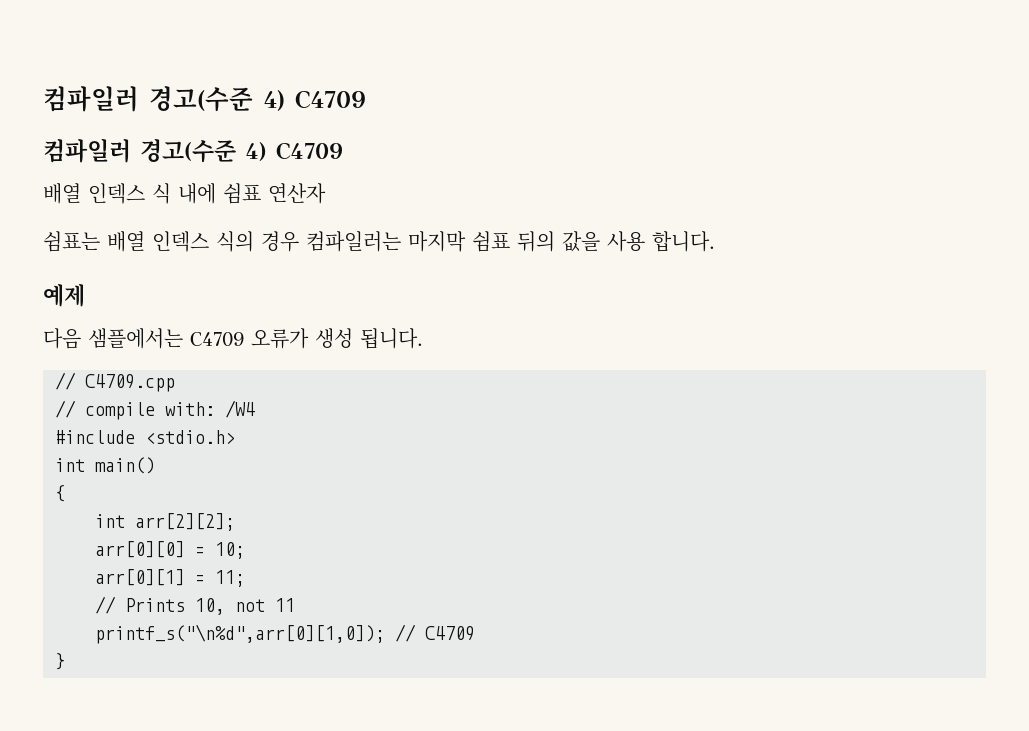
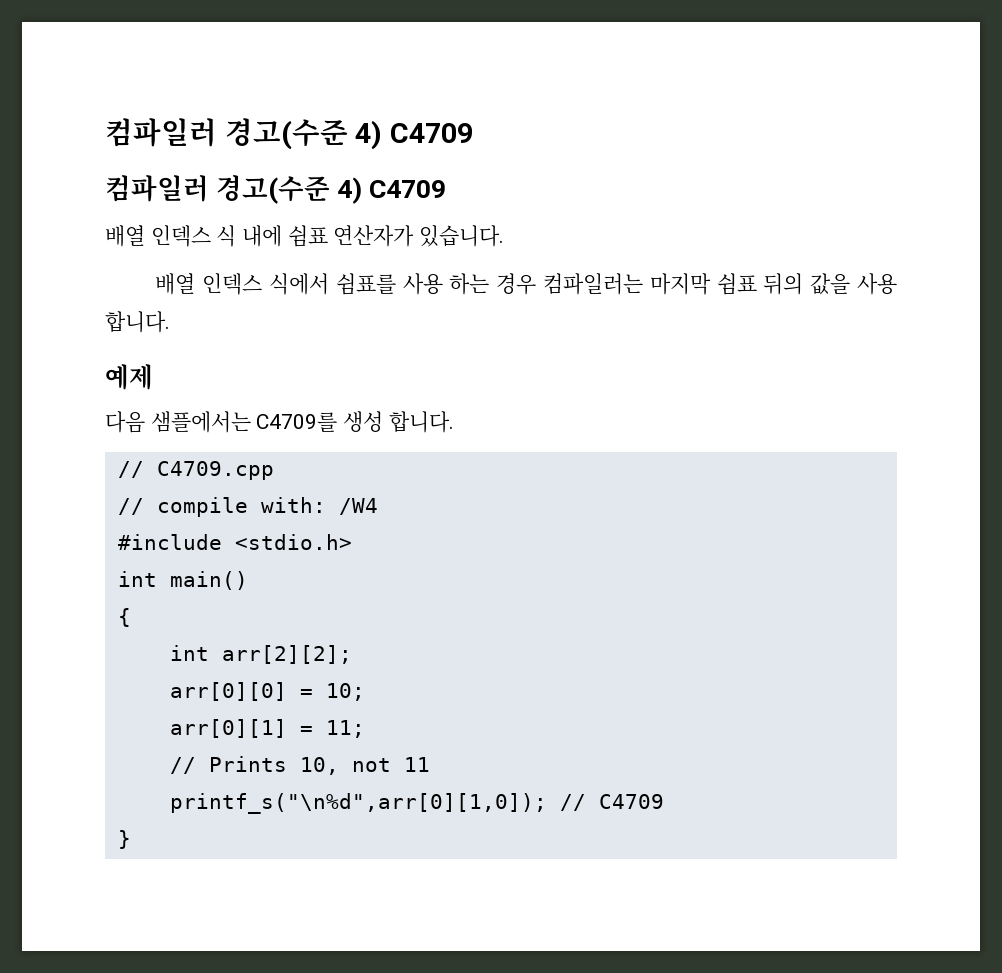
- 배열 인덱스 식 내에 쉼표 연산자
- 쉼표는 배열 인덱스 식의 경우 컴파일러는 마지막 쉼표 뒤의 값을 사용 합니다.
+ 배열 인덱스 식 내에 쉼표 연산자가 있습니다.
+ 배열 인덱스 식에서 쉼표를 사용 하는 경우 컴파일러는 마지막 쉼표 뒤의 값을 사용 합니다.
- 다음 샘플에서는 C4709 오류가 생성 됩니다.
+ 다음 샘플에서는 C4709를 생성 합니다.

